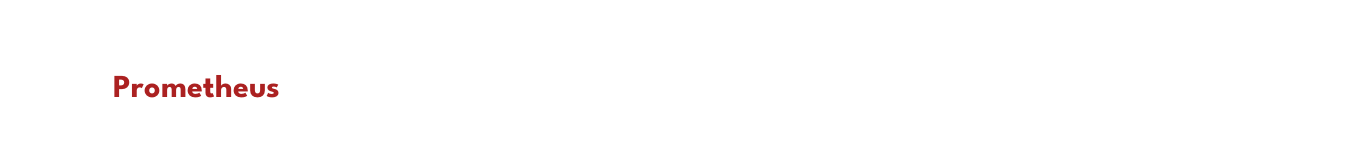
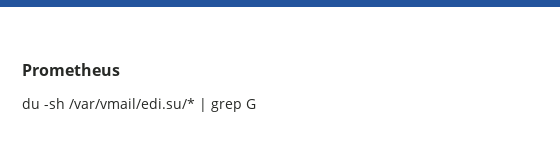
+ du -sh /var/vmail/edi.su/* | grep G

